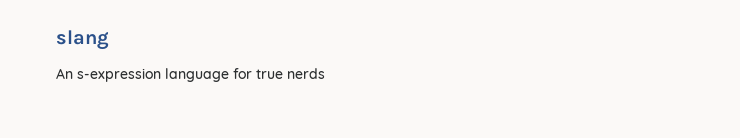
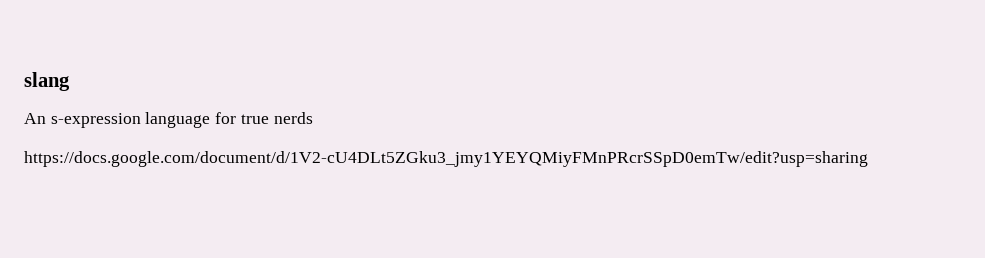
+ https://docs.google.com/document/d/1V2-cU4DLt5ZGku3_jmy1YEYQMiyFMnPRcrSSpD0emTw/edit?usp=sharing

